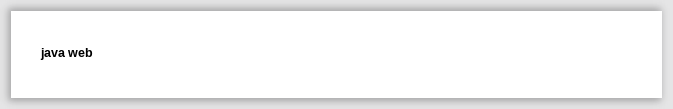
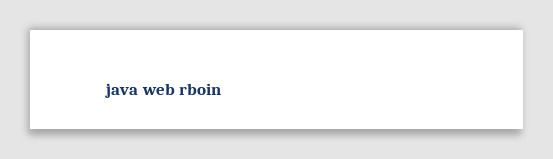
- java web
+ java web rboin

